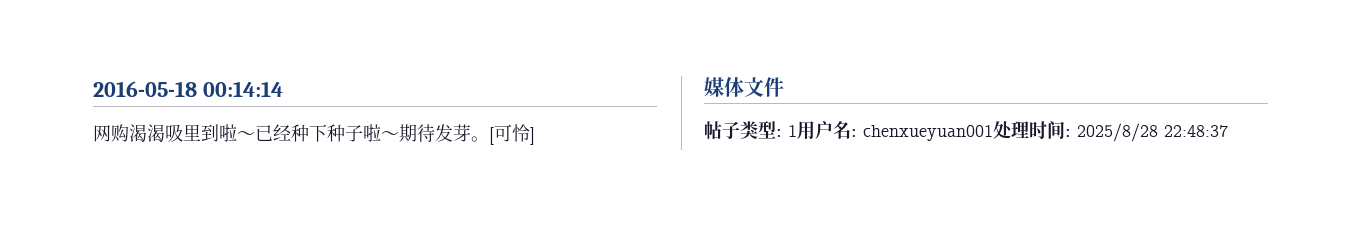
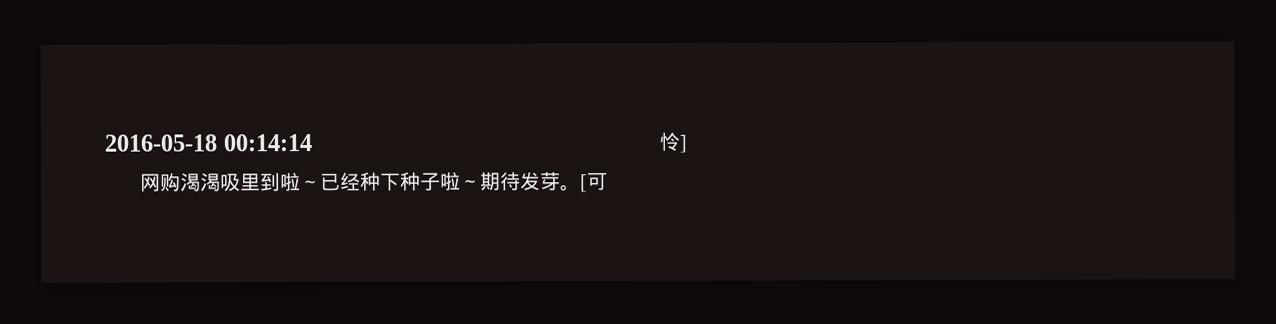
- 媒体文件
- 帖子类型: 1用户名: chenxueyuan001处理时间: 2025/8/28 22:48:37

